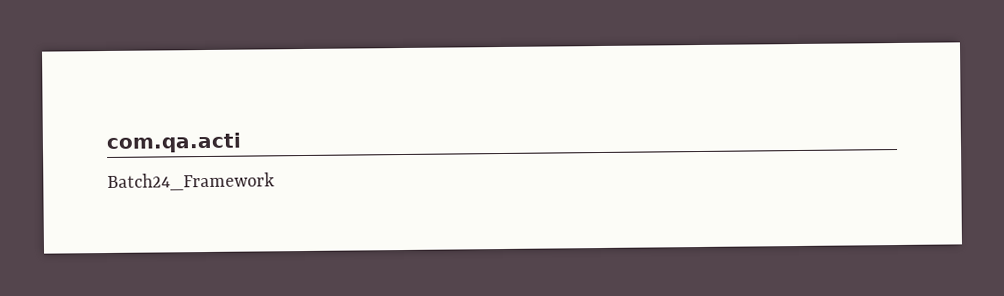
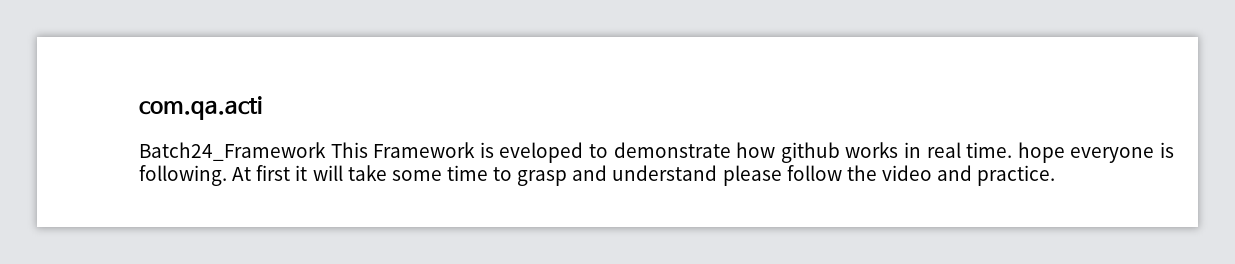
- Batch24_Framework
+ Batch24_Framework This Framework is eveloped to demonstrate how github works in real time. hope everyone is following. At first it will take some time to grasp and understand please follow the video and practice.

